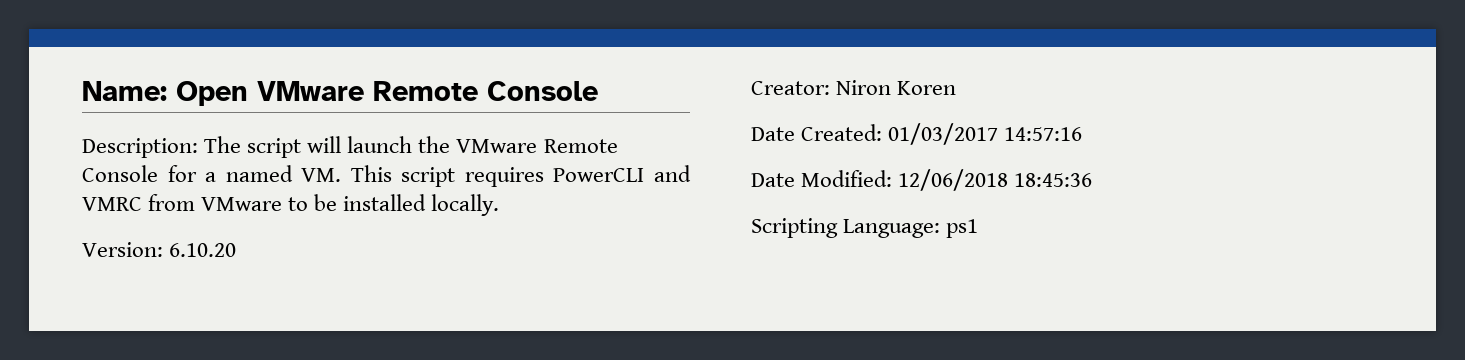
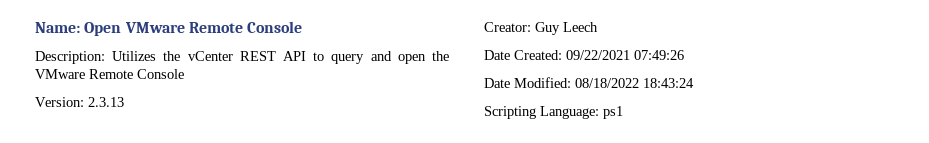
- Description: The script will launch the VMware Remote Console for a named VM. This script requires PowerCLI and VMRC from VMware to be installed locally.
+ Description: Utilizes the vCenter REST API to query and open the VMware Remote Console
- Version: 6.10.20
+ Version: 2.3.13
- Creator: Niron Koren
+ Creator: Guy Leech
- Date Created: 01/03/2017 14:57:16
+ Date Created: 09/22/2021 07:49:26
- Date Modified: 12/06/2018 18:45:36
+ Date Modified: 08/18/2022 18:43:24

